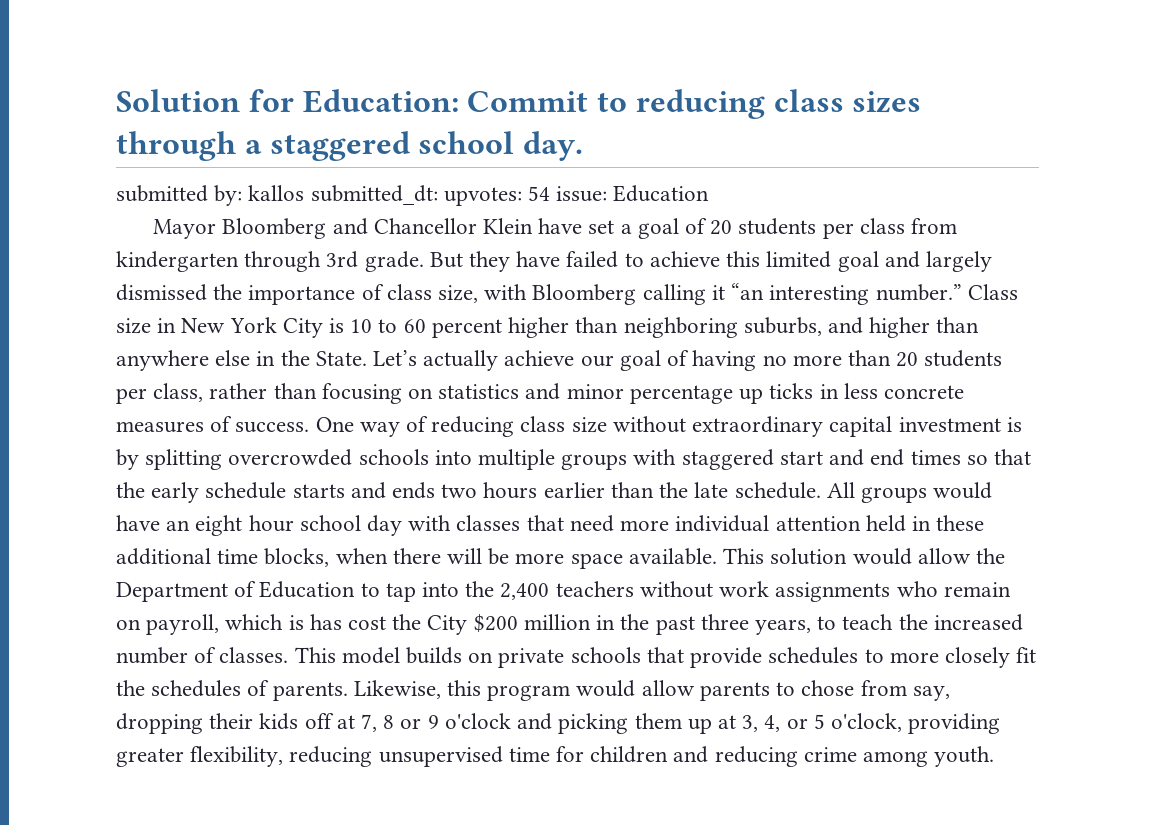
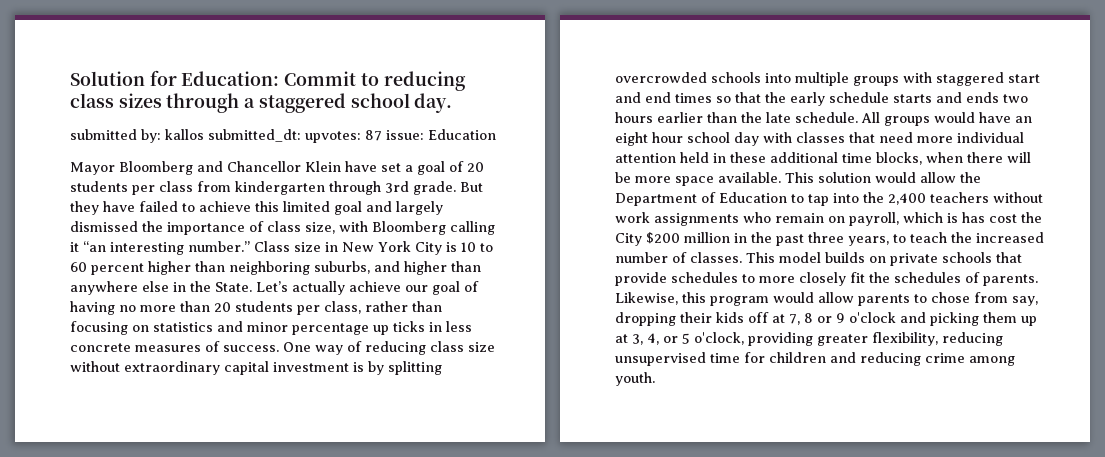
- submitted by: kallos submitted_dt: upvotes: 54 issue: Education
+ submitted by: kallos submitted_dt: upvotes: 87 issue: Education

